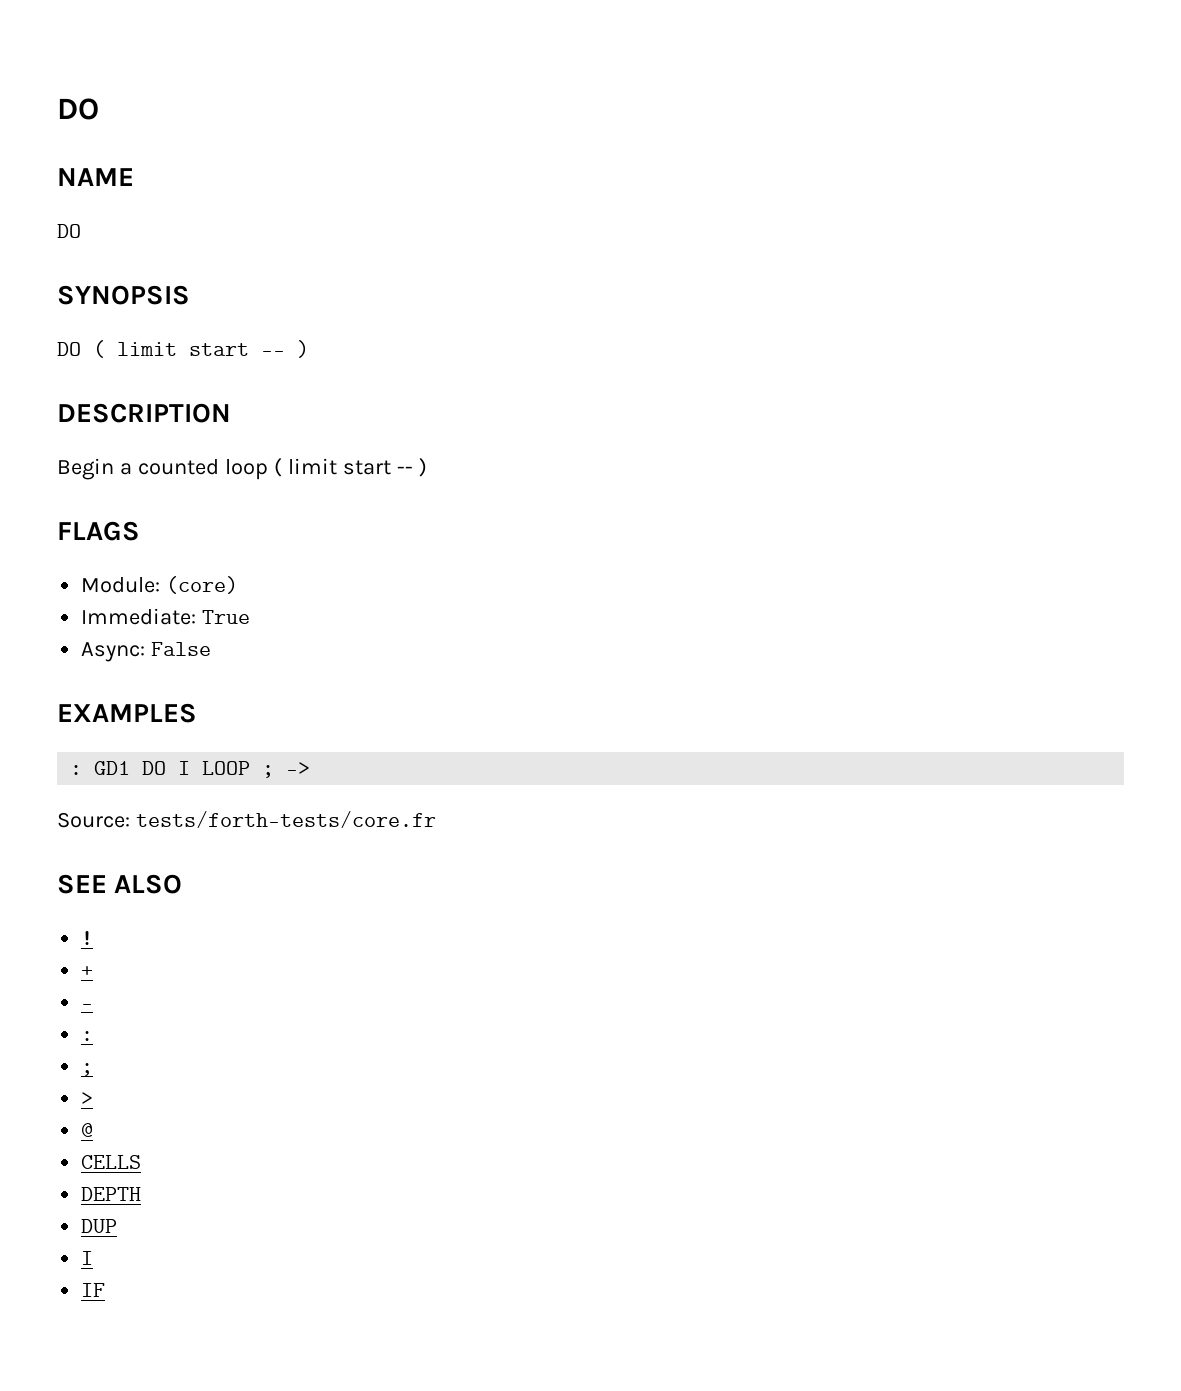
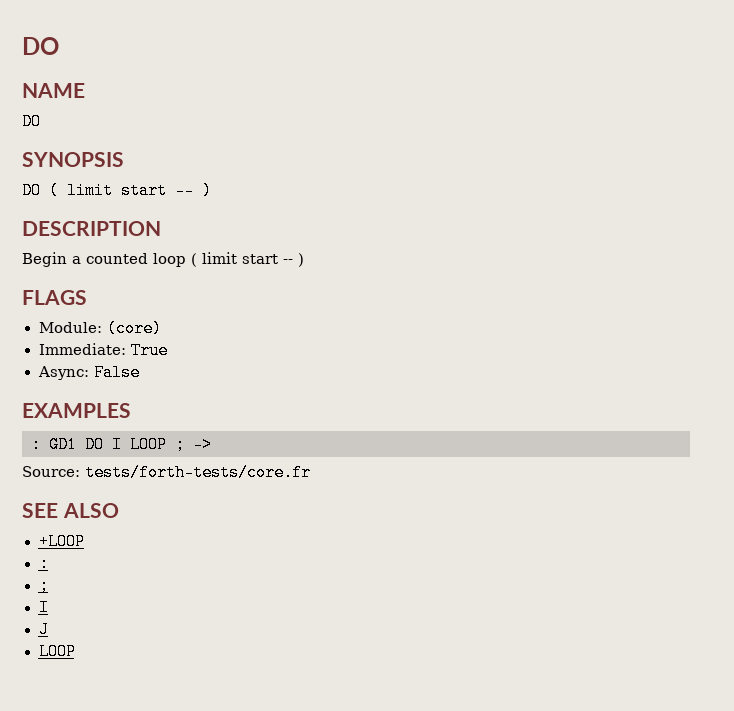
- !
- +
- -
+ +LOOP
- >
- @
- CELLS
- DEPTH
- DUP
- IF
+ J
+ LOOP

